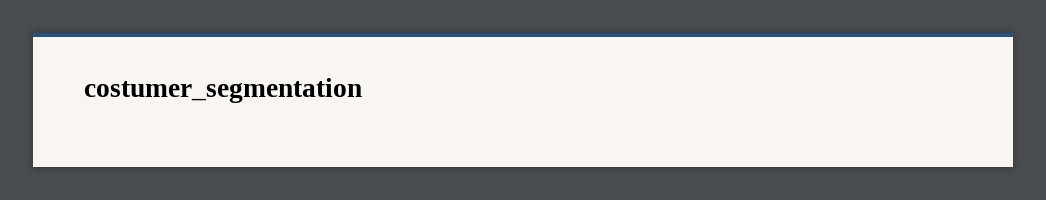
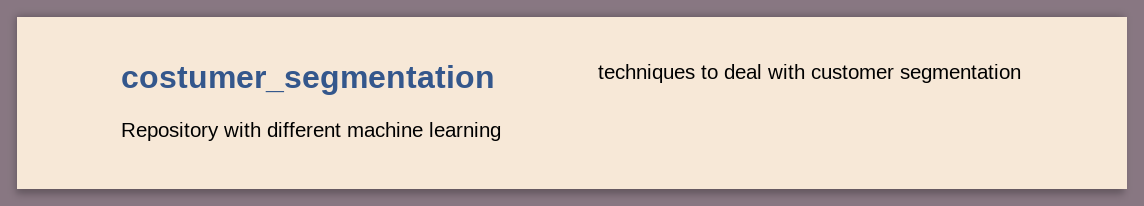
+ Repository with different machine learning techniques to deal with customer segmentation

